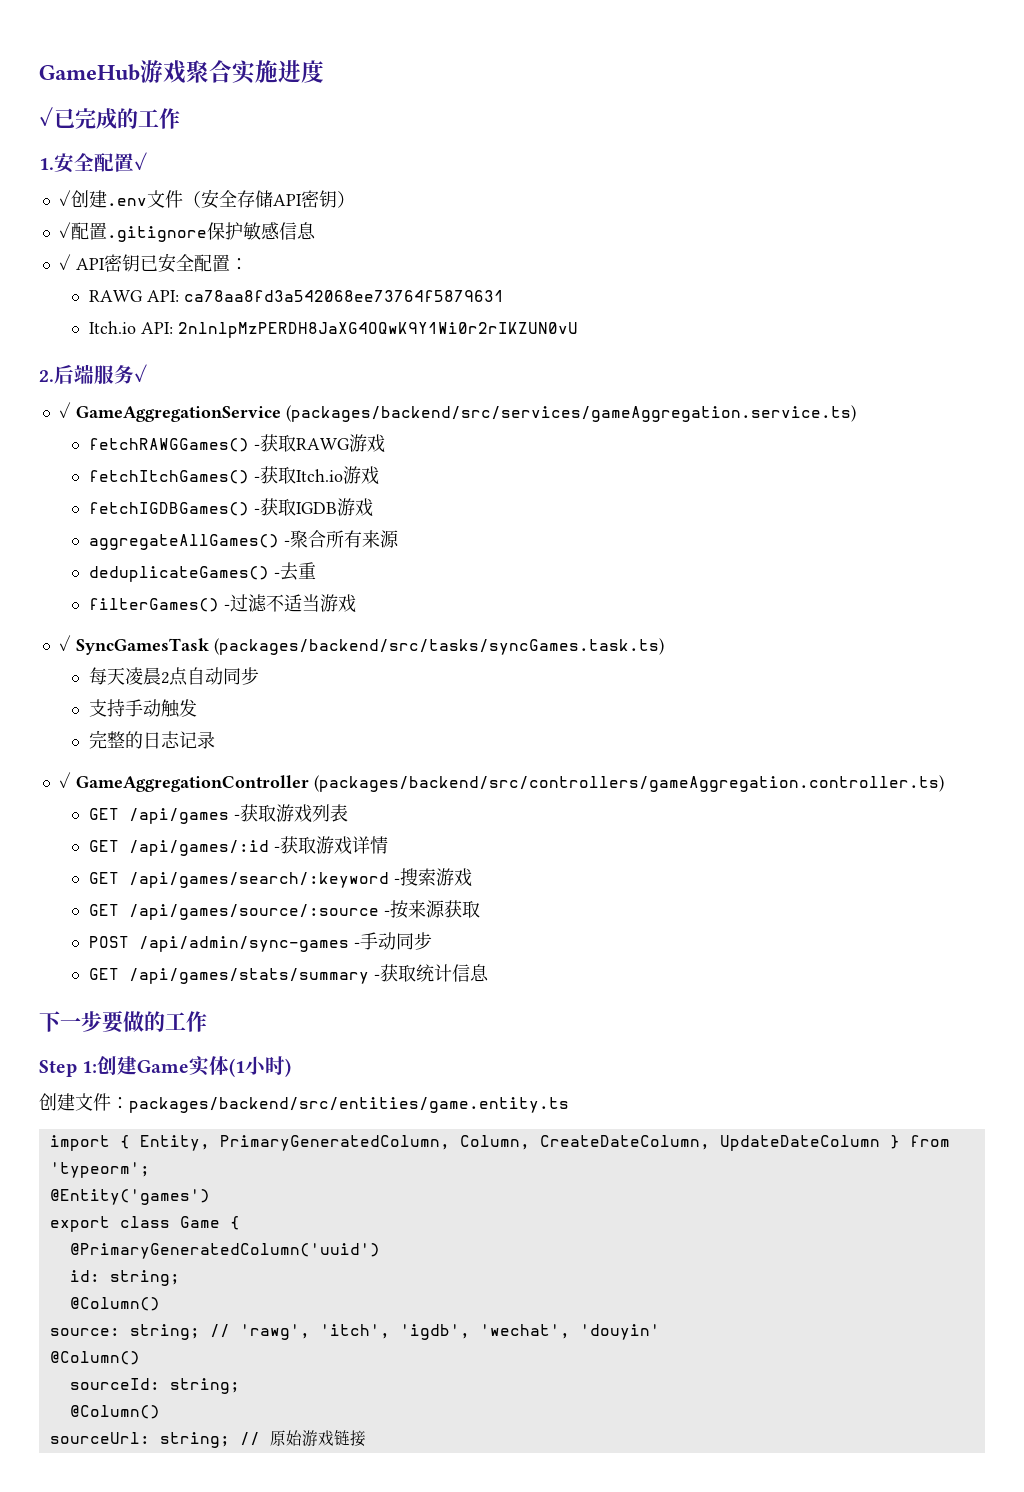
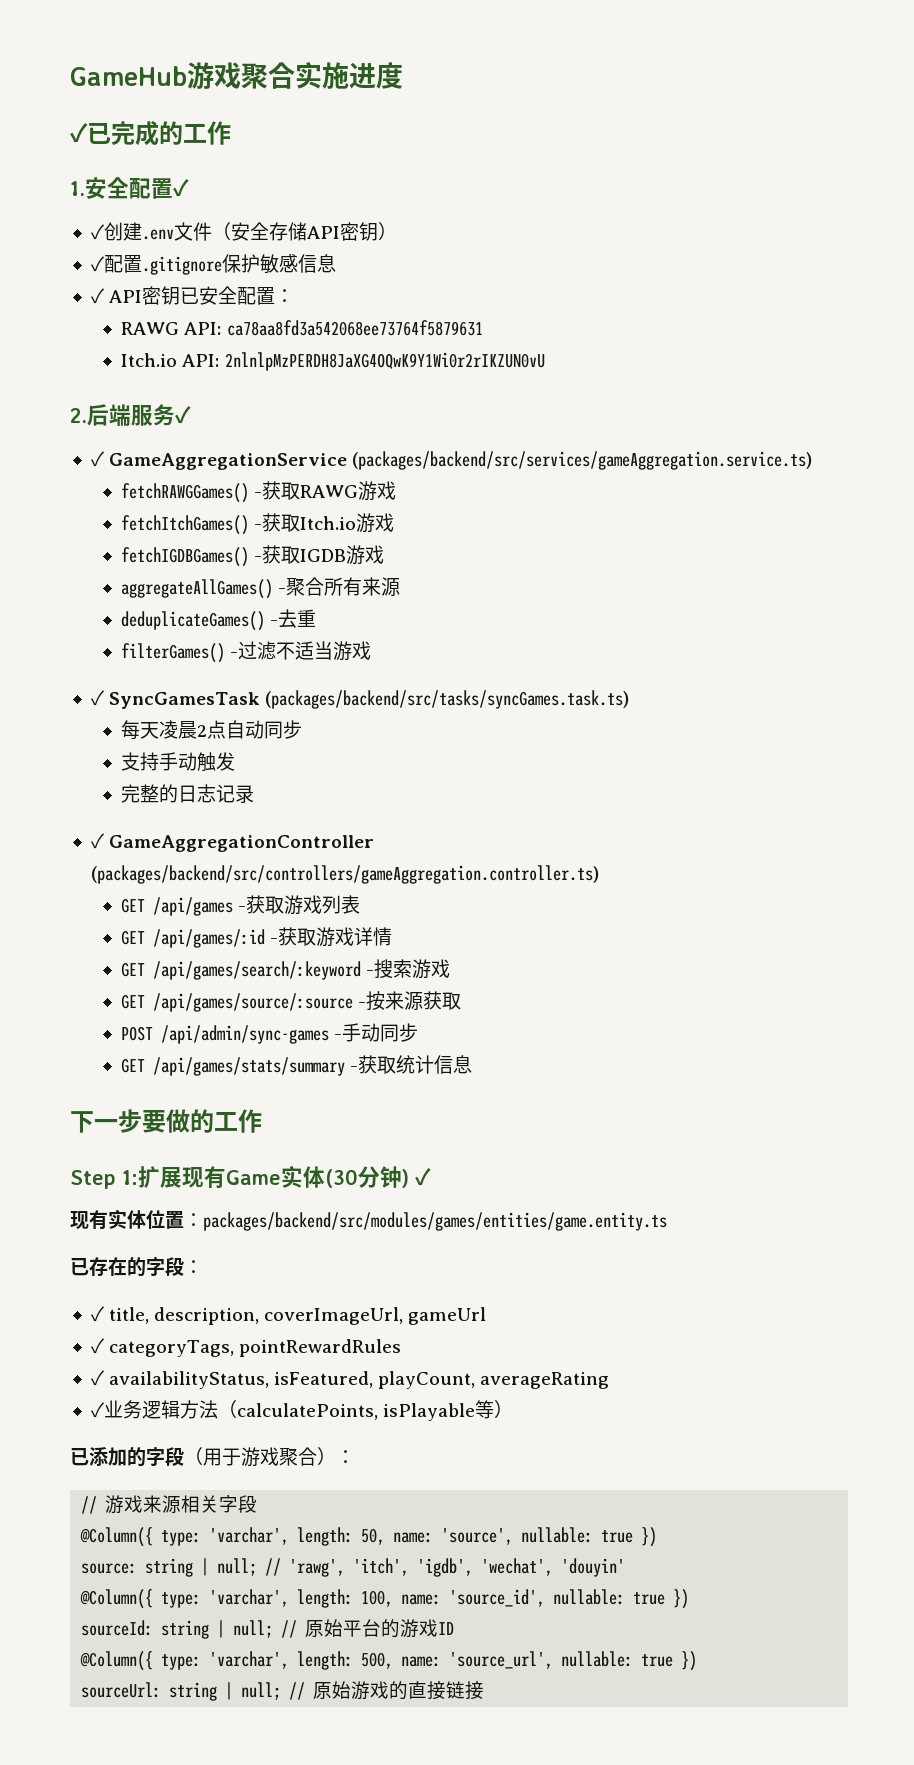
- Step 1:创建Game实体(1小时)
- 创建文件：packages/backend/src/entities/game.entity.ts
- import { Entity, PrimaryGeneratedColumn, Column, CreateDateColumn, UpdateDateColumn } from 'typeorm';
- @Entity('games')
- export class Game {
- @PrimaryGeneratedColumn('uuid')
- id: string;
- @Column()
- source: string; // 'rawg', 'itch', 'igdb', 'wechat', 'douyin'
- @Column()
- sourceId: string;
- @Column()
- sourceUrl: string; // 原始游戏链接
+ Step 1:扩展现有Game实体(30分钟) ✓
+ 现有实体位置：packages/backend/src/modules/games/entities/game.entity.ts
+ 已存在的字段：
+ ✓ title, description, coverImageUrl, gameUrl
+ ✓ categoryTags, pointRewardRules
+ ✓ availabilityStatus, isFeatured, playCount, averageRating
+ ✓业务逻辑方法（calculatePoints, isPlayable等）
+ 已添加的字段（用于游戏聚合）：
+ // 游戏来源相关字段
+ @Column({ type: 'varchar', length: 50, name: 'source', nullable: true })
+ source: string | null; // 'rawg', 'itch', 'igdb', 'wechat', 'douyin'
+ @Column({ type: 'varchar', length: 100, name: 'source_id', nullable: true })
+ sourceId: string | null; // 原始平台的游戏ID
+ @Column({ type: 'varchar', length: 500, name: 'source_url', nullable: true })
+ sourceUrl: string | null; // 原始游戏的直接链接

